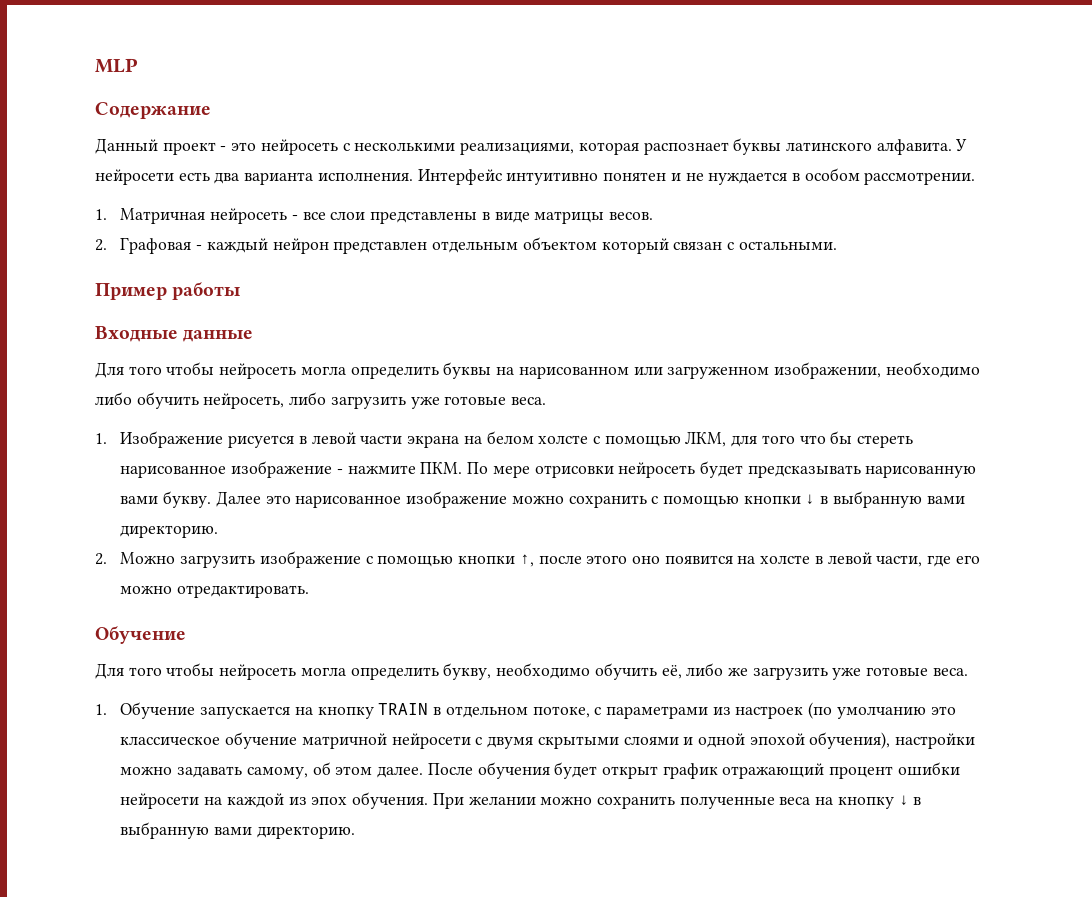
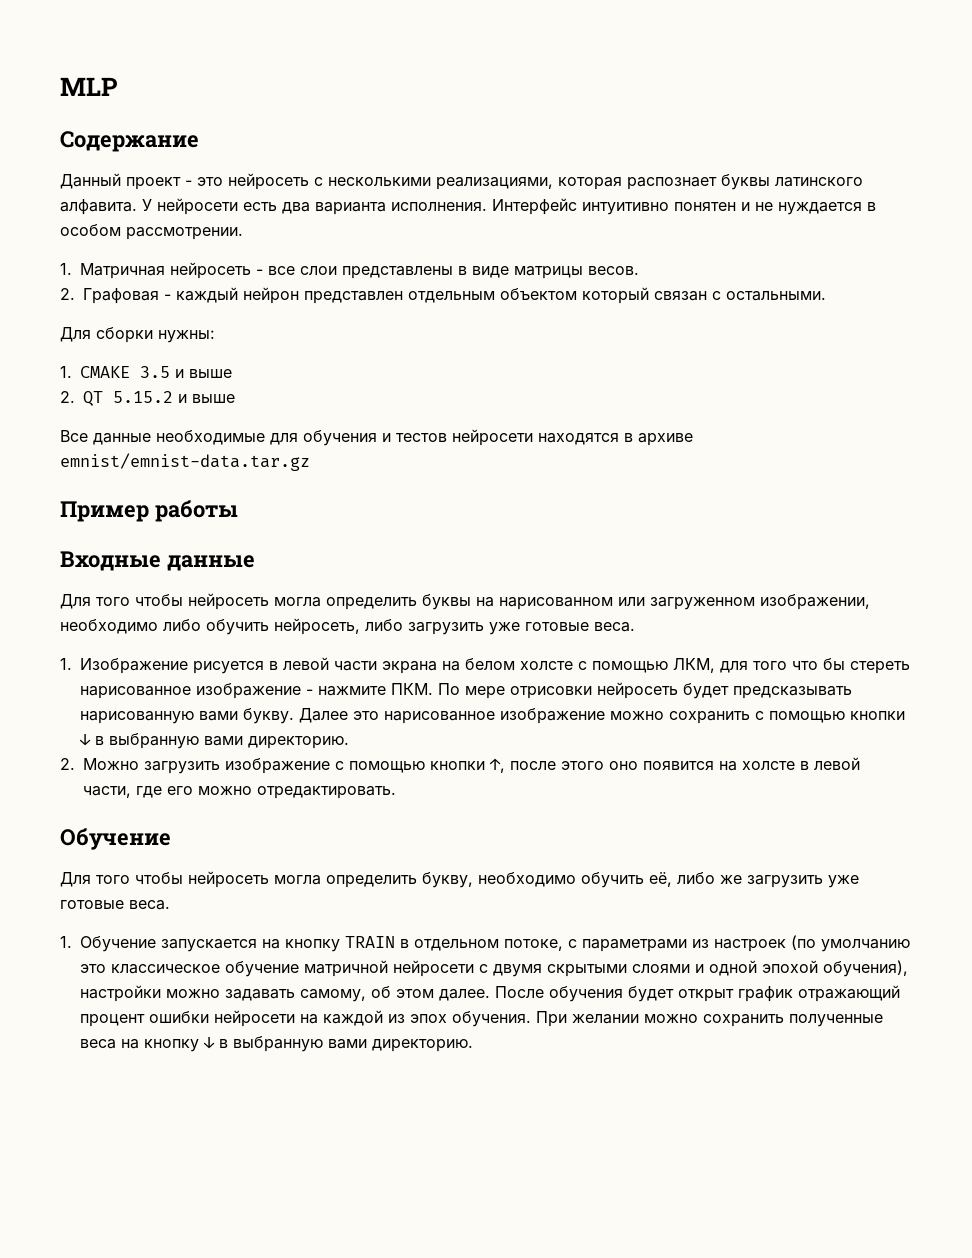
+ Для сборки нужны:
+ 1. CMAKE 3.5 и выше
+ 2. QT 5.15.2 и выше
+ Все данные необходимые для обучения и тестов нейросети находятся в архиве emnist/emnist-data.tar.gz

